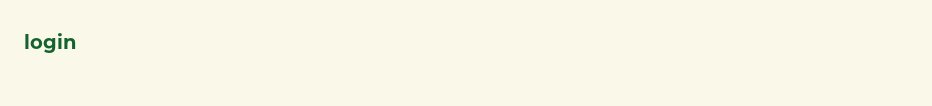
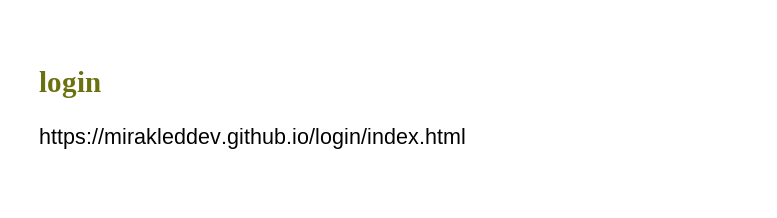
+ https://mirakleddev.github.io/login/index.html

